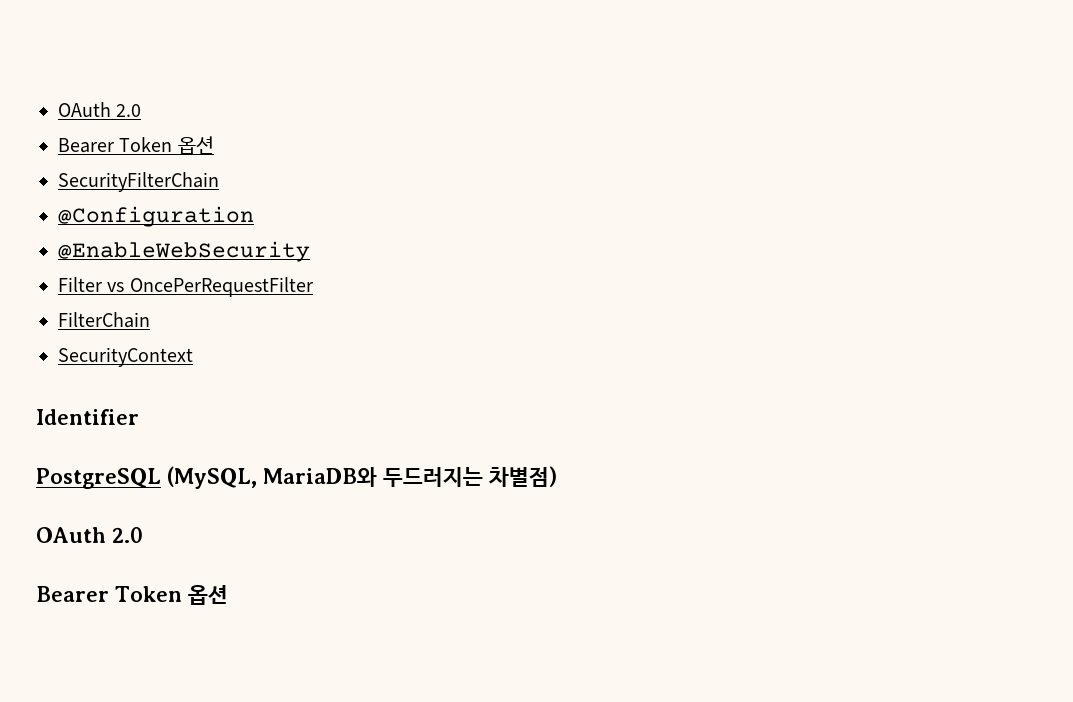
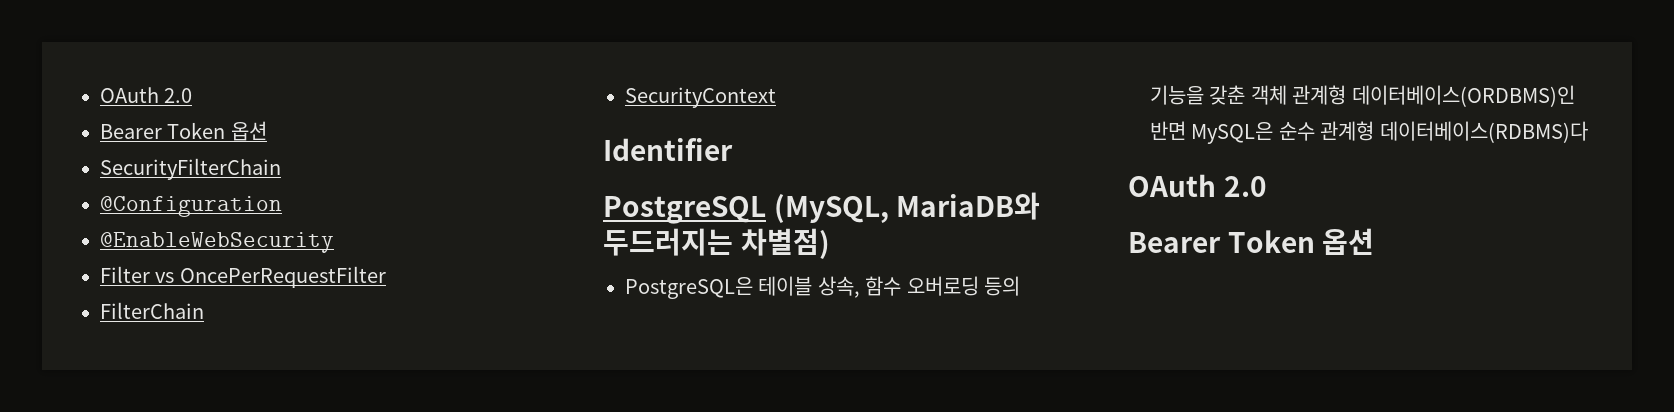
+ PostgreSQL은 테이블 상속, 함수 오버로딩 등의 기능을 갖춘 객체 관계형 데이터베이스(ORDBMS)인 반면 MySQL은 순수 관계형 데이터베이스(RDBMS)다

